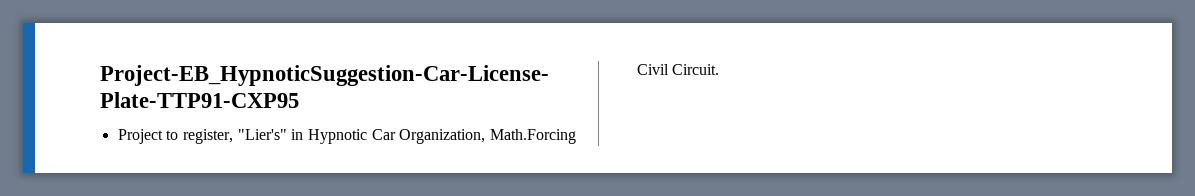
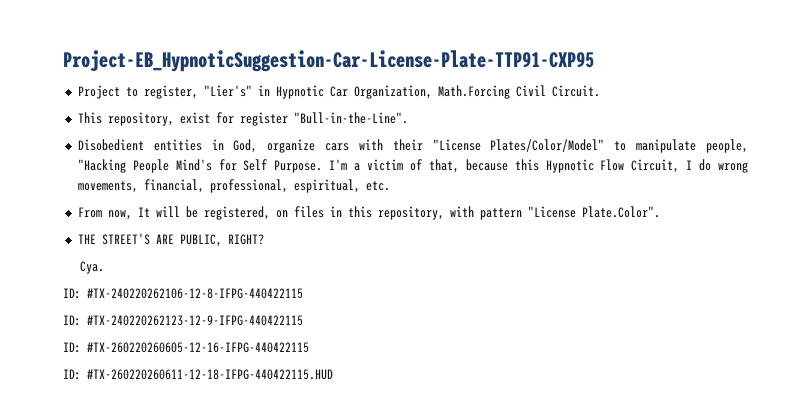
+ This repository, exist for register "Bull-in-the-Line".
+ Disobedient entities in God, organize cars with their "License Plates/Color/Model" to manipulate people, "Hacking People Mind's for Self Purpose. I'm a victim of that, because this Hypnotic Flow Circuit, I do wrong movements, financial, professional, espiritual, etc.
+ From now, It will be registered, on files in this repository, with pattern "License Plate.Color".
+ THE STREET'S ARE PUBLIC, RIGHT?
+ Cya.
+ ID: #TX-240220262106-12-8-IFPG-440422115
+ ID: #TX-240220262123-12-9-IFPG-440422115
+ ID: #TX-260220260605-12-16-IFPG-440422115
+ ID: #TX-260220260611-12-18-IFPG-440422115.HUD

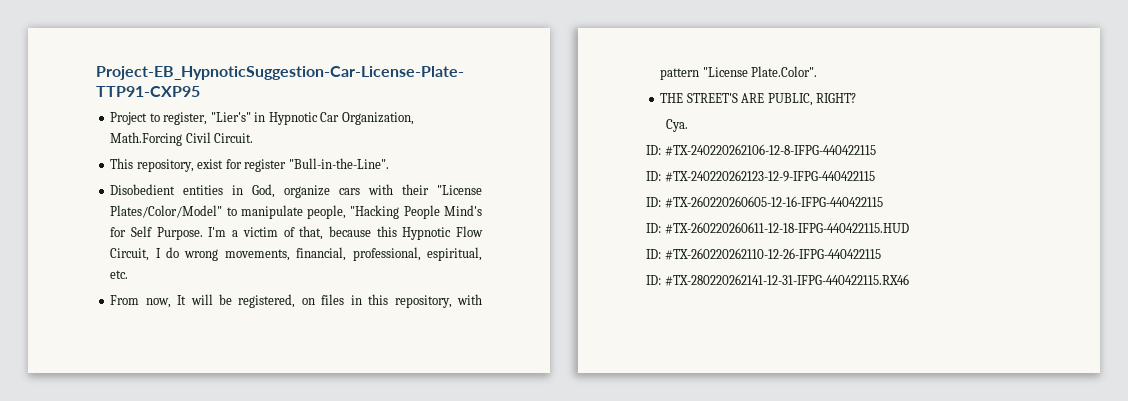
+ ID: #TX-260220262110-12-26-IFPG-440422115
+ ID: #TX-280220262141-12-31-IFPG-440422115.RX46

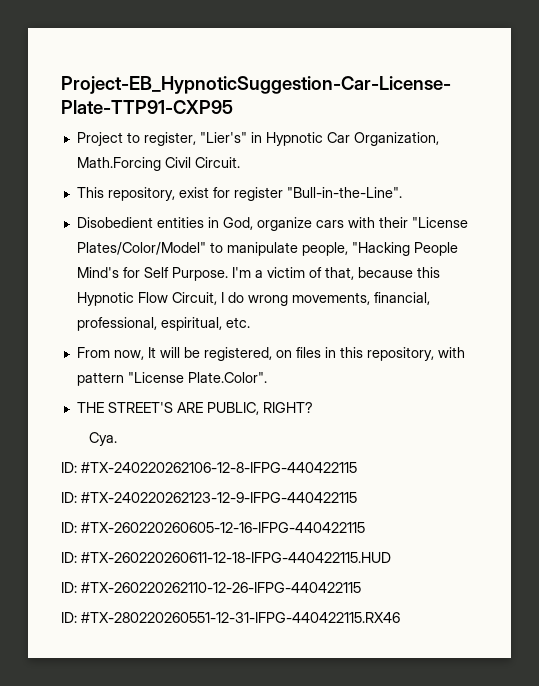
- ID: #TX-280220262141-12-31-IFPG-440422115.RX46
+ ID: #TX-280220260551-12-31-IFPG-440422115.RX46

